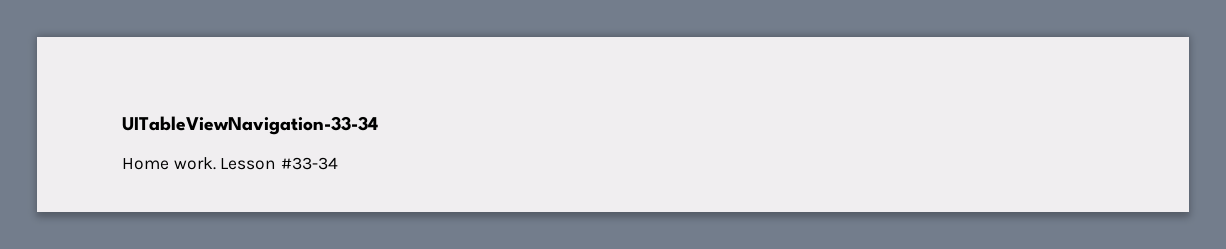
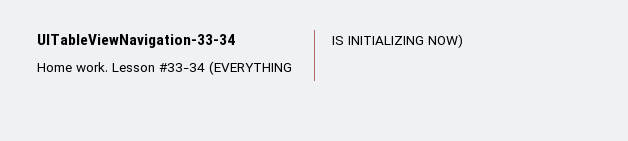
- Lesson #33-34
+ Lesson #33-34 (EVERYTHING IS INITIALIZING NOW)

